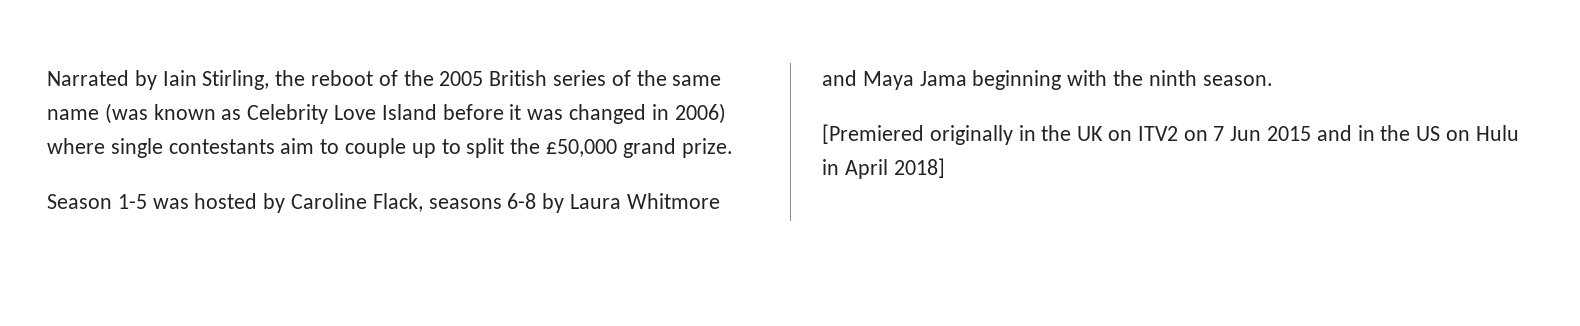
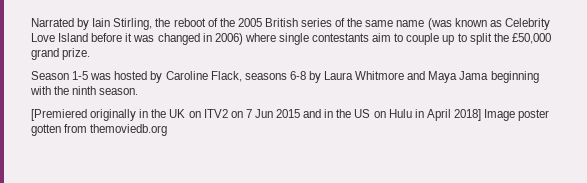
- [Premiered originally in the UK on ITV2 on 7 Jun 2015 and in the US on Hulu in April 2018]
+ [Premiered originally in the UK on ITV2 on 7 Jun 2015 and in the US on Hulu in April 2018] Image poster gotten from themoviedb.org

